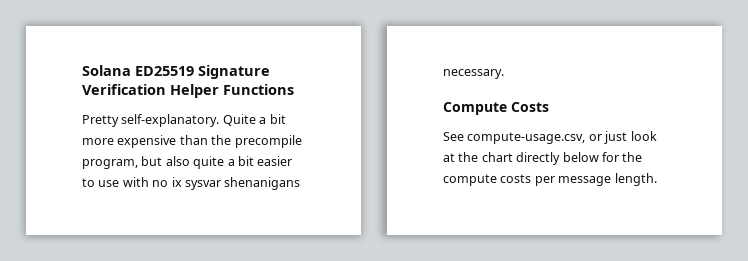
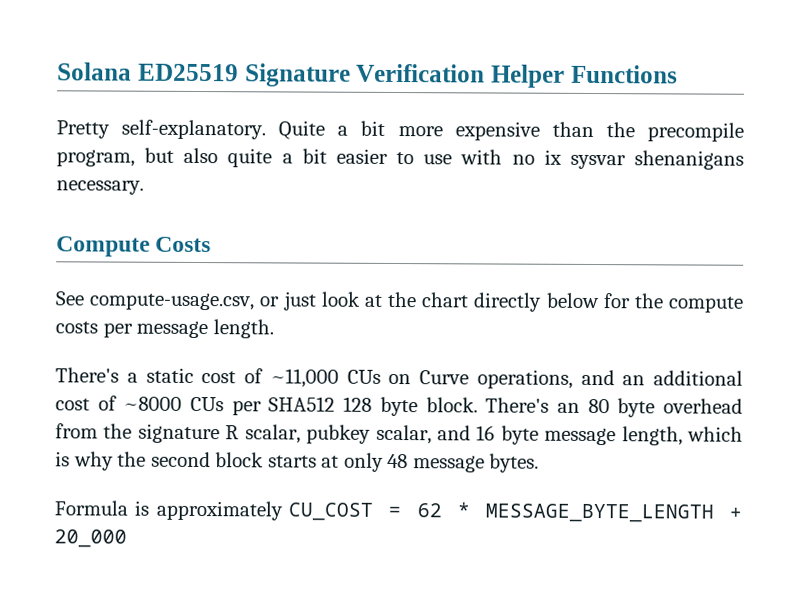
+ There's a static cost of ~11,000 CUs on Curve operations, and an additional cost of ~8000 CUs per SHA512 128 byte block. There's an 80 byte overhead from the signature R scalar, pubkey scalar, and 16 byte message length, which is why the second block starts at only 48 message bytes.
+ Formula is approximately CU_COST = 62 * MESSAGE_BYTE_LENGTH + 20_000

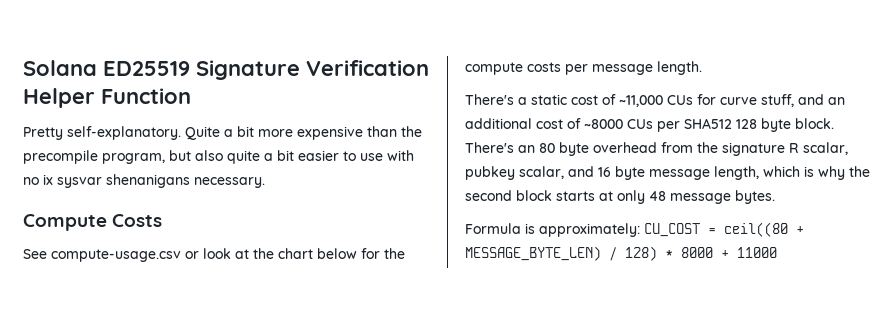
- Solana ED25519 Signature Verification Helper Functions
+ Solana ED25519 Signature Verification Helper Function
- See compute-usage.csv, or just look at the chart directly below for the compute costs per message length.
+ See compute-usage.csv or look at the chart below for the compute costs per message length.
- There's a static cost of ~11,000 CUs on Curve operations, and an additional cost of ~8000 CUs per SHA512 128 byte block.
+ There's a static cost of ~11,000 CUs for curve stuff, and an additional cost of ~8000 CUs per SHA512 128 byte block.
- Formula is approximately CU_COST = 62 * MESSAGE_BYTE_LENGTH + 20_000
+ Formula is approximately: CU_COST = ceil((80 + MESSAGE_BYTE_LEN) / 128) * 8000 + 11000

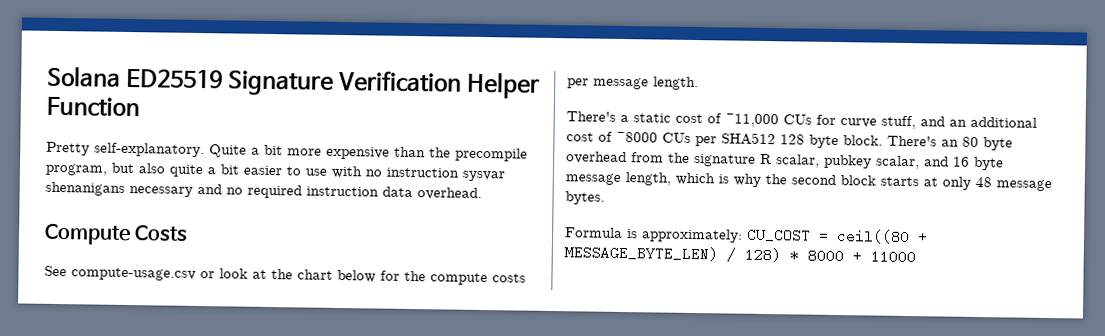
- Quite a bit more expensive than the precompile program, but also quite a bit easier to use with no ix sysvar shenanigans necessary.
+ Quite a bit more expensive than the precompile program, but also quite a bit easier to use with no instruction sysvar shenanigans necessary and no required instruction data overhead.

